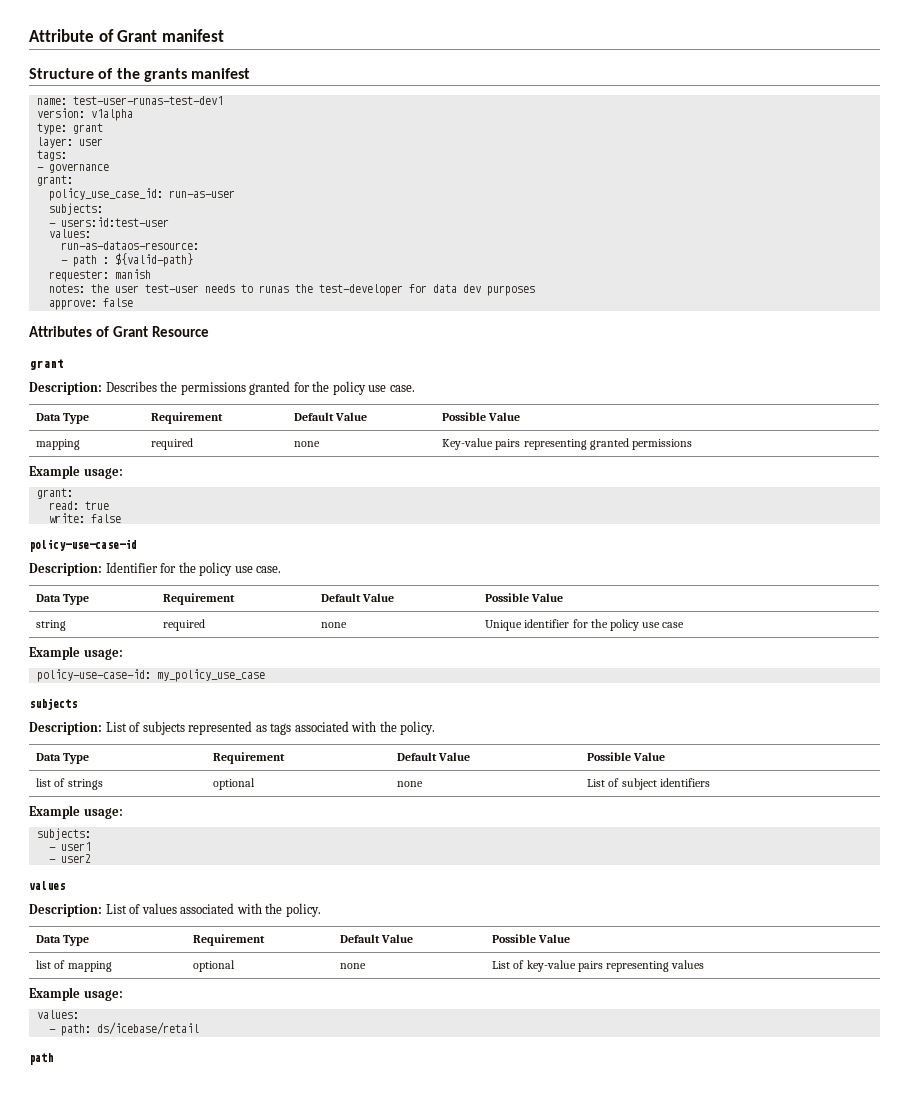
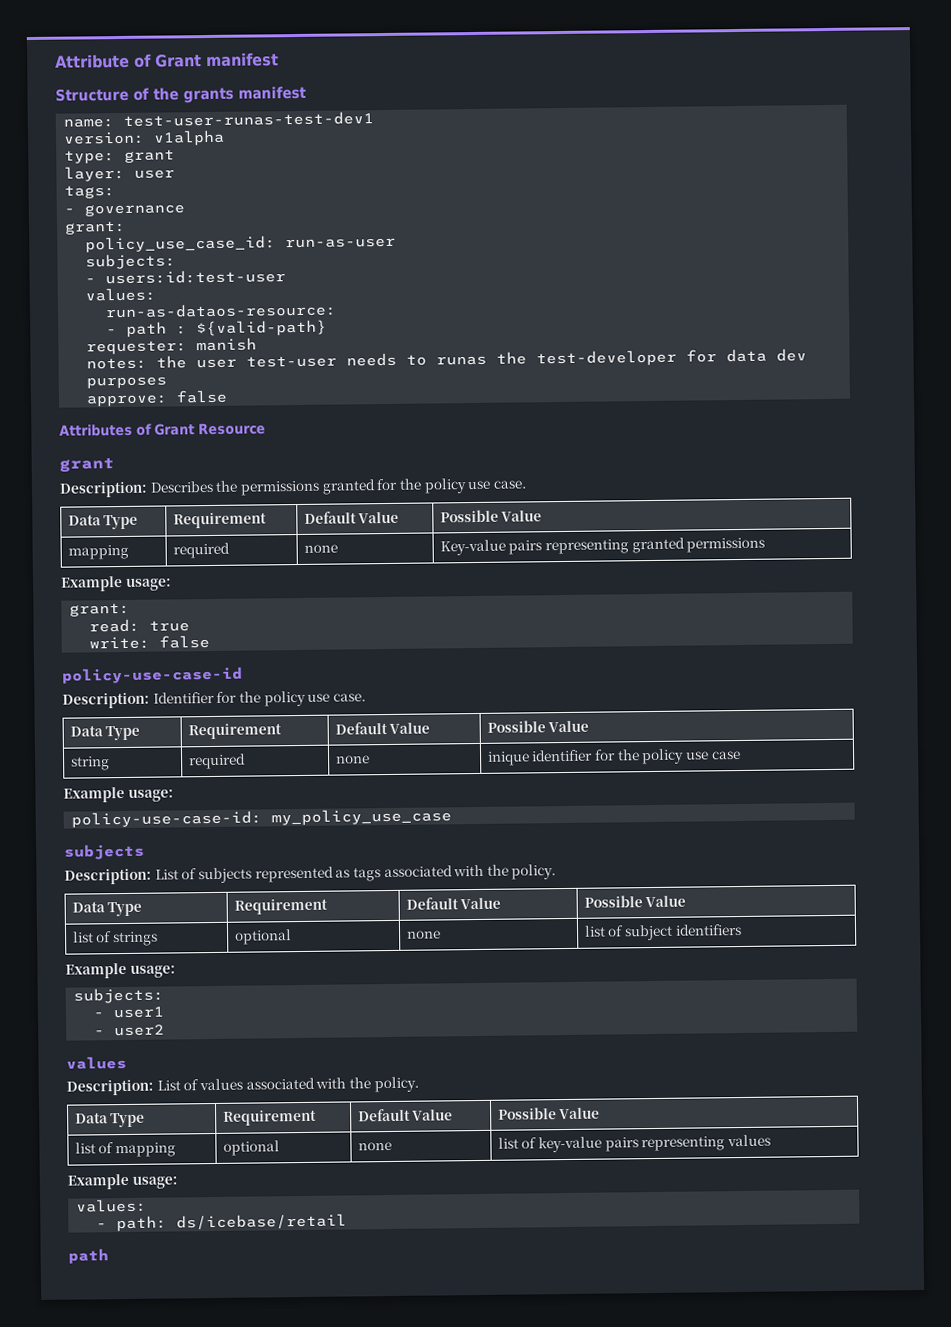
- string | required | none | Unique identifier for the policy use case
+ string | required | none | inique identifier for the policy use case
- list of strings | optional | none | List of subject identifiers
+ list of strings | optional | none | list of subject identifiers
- list of mapping | optional | none | List of key-value pairs representing values
+ list of mapping | optional | none | list of key-value pairs representing values

